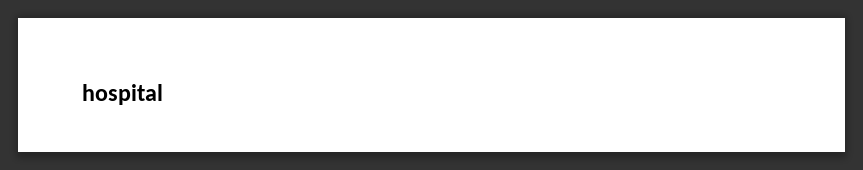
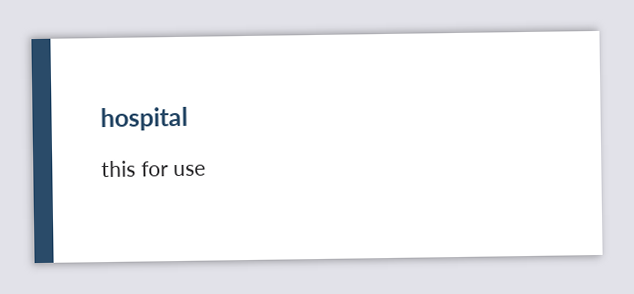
+ this for use

